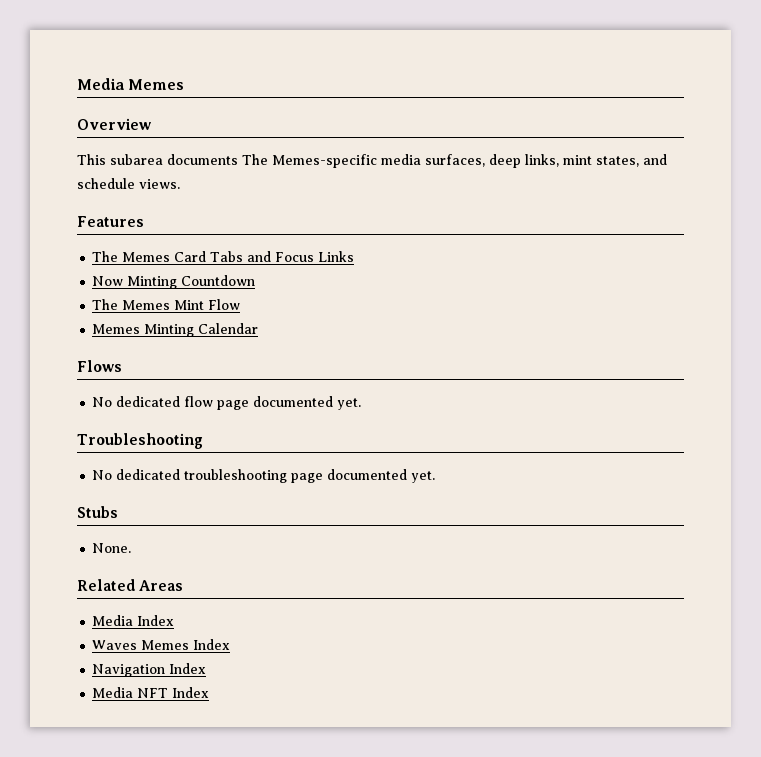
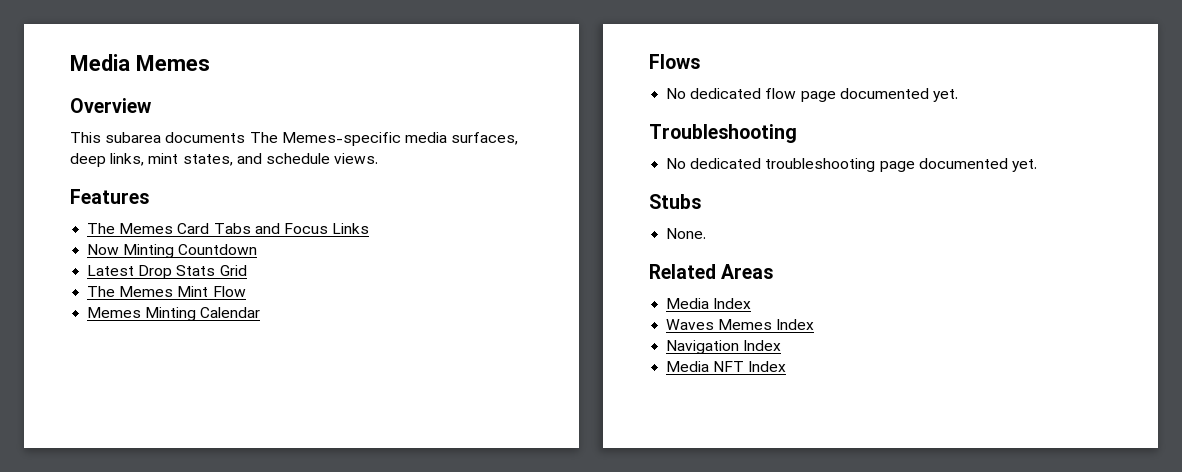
+ Latest Drop Stats Grid

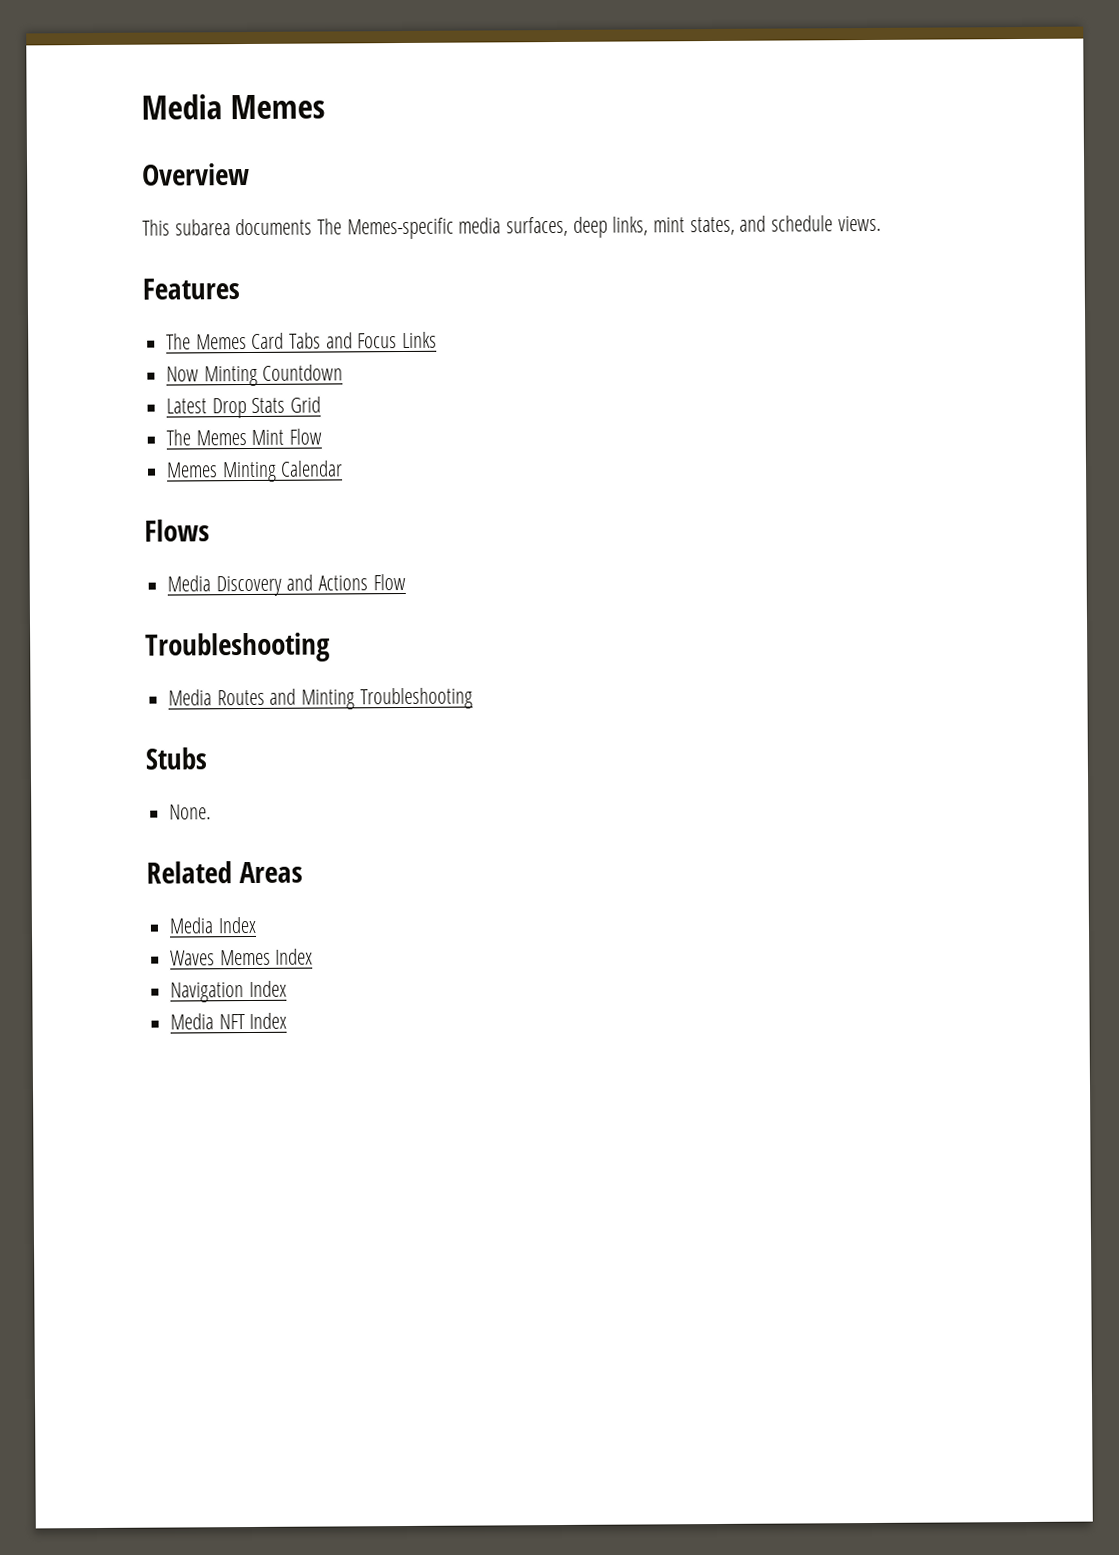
- No dedicated flow page documented yet.
+ Media Discovery and Actions Flow
  Troubleshooting
- No dedicated troubleshooting page documented yet.
+ Media Routes and Minting Troubleshooting

